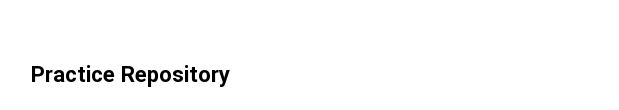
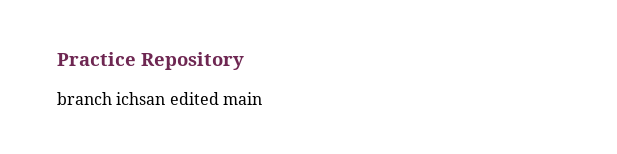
+ branch ichsan edited main

